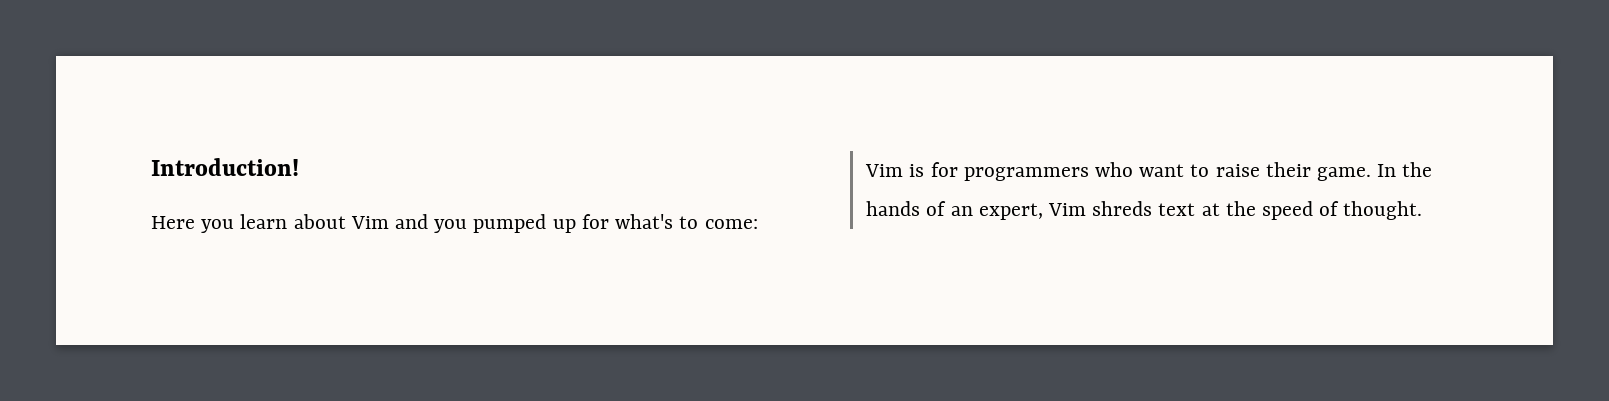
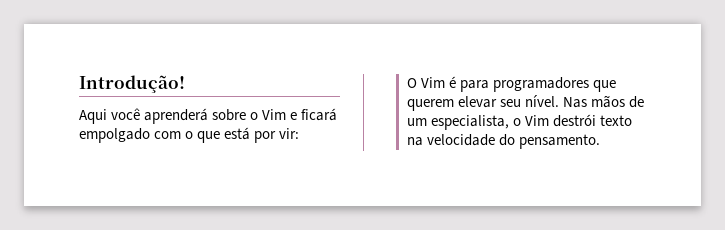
- Introduction!
- Here you learn about Vim and you pumped up for what's to come:
- Vim is for programmers who want to raise their game. In the hands of an expert, Vim shreds text at the speed of thought.
+ Introdução!
+ Aqui você aprenderá sobre o Vim e ficará empolgado com o que está por vir:
+ O Vim é para programadores que querem elevar seu nível. Nas mãos de um especialista, o Vim destrói texto na velocidade do pensamento.

